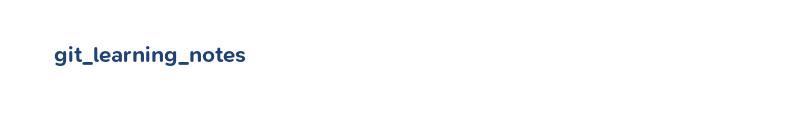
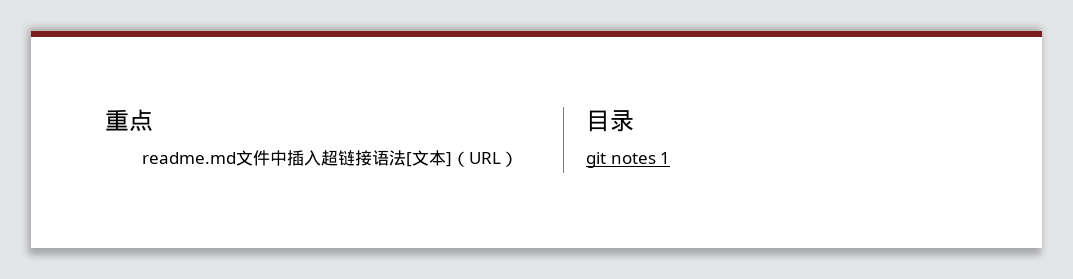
- git_learning_notes
+ 重点
+ readme.md文件中插入超链接语法[文本]（URL）
+ 目录
+ git notes 1

